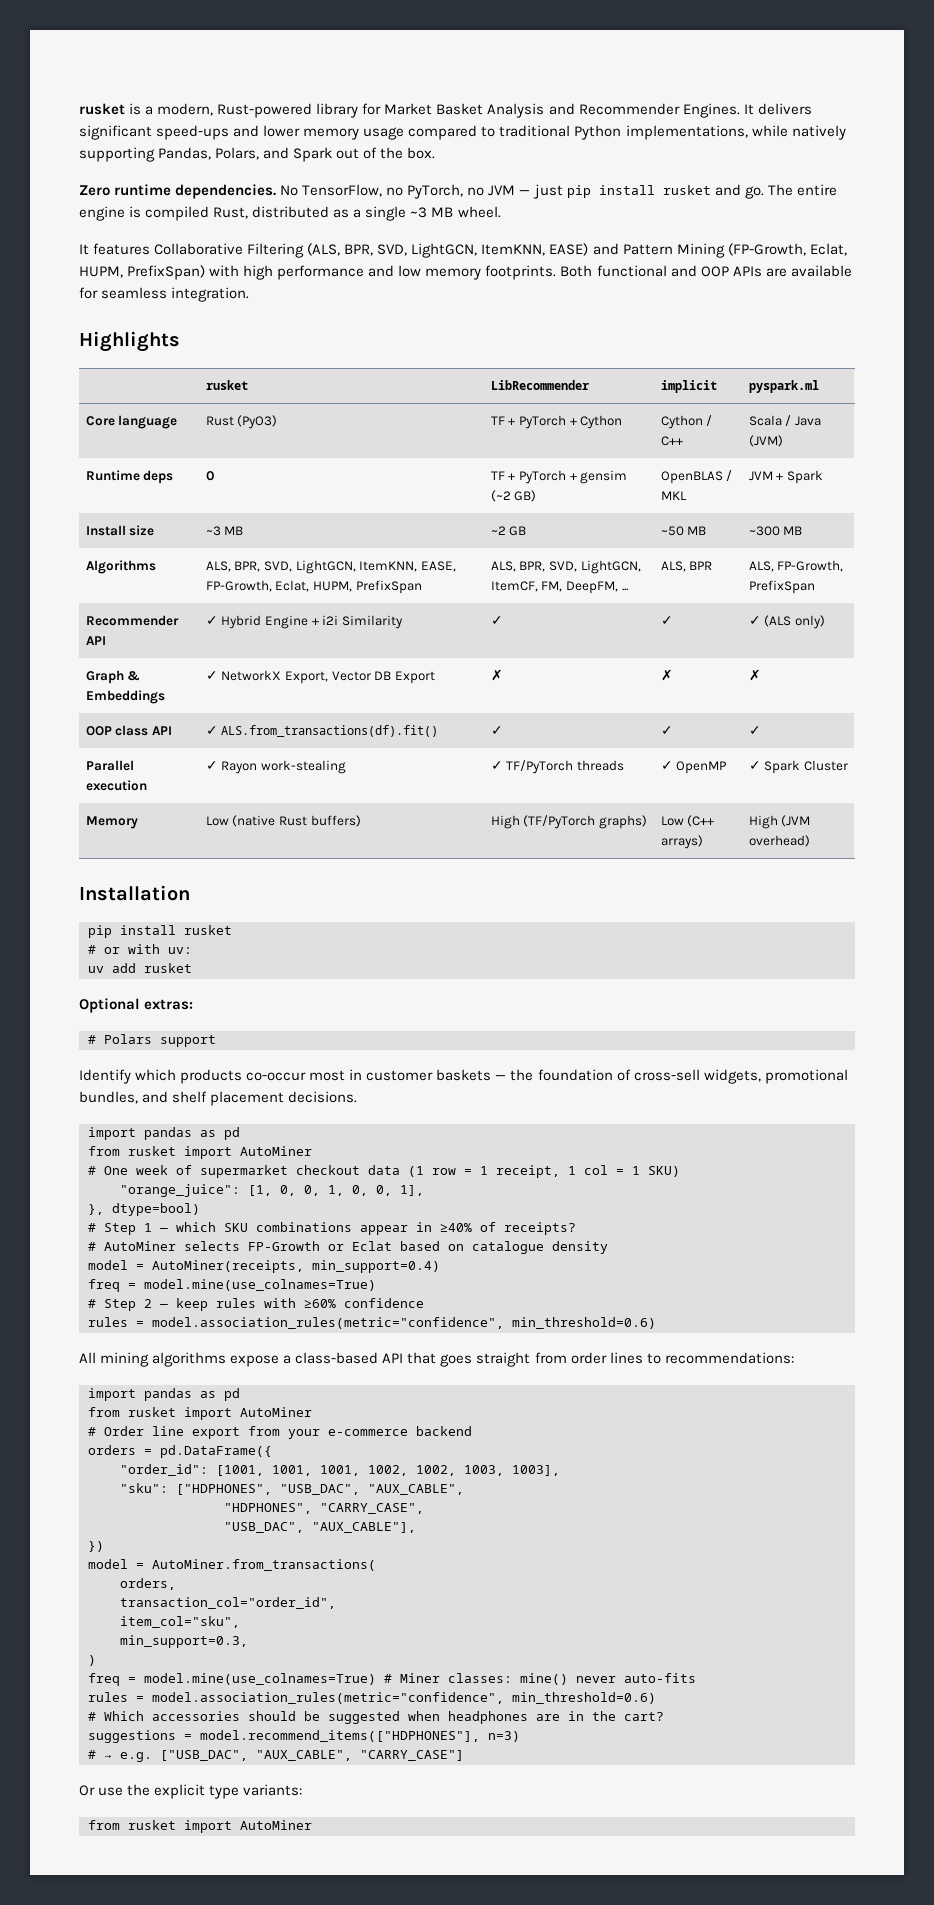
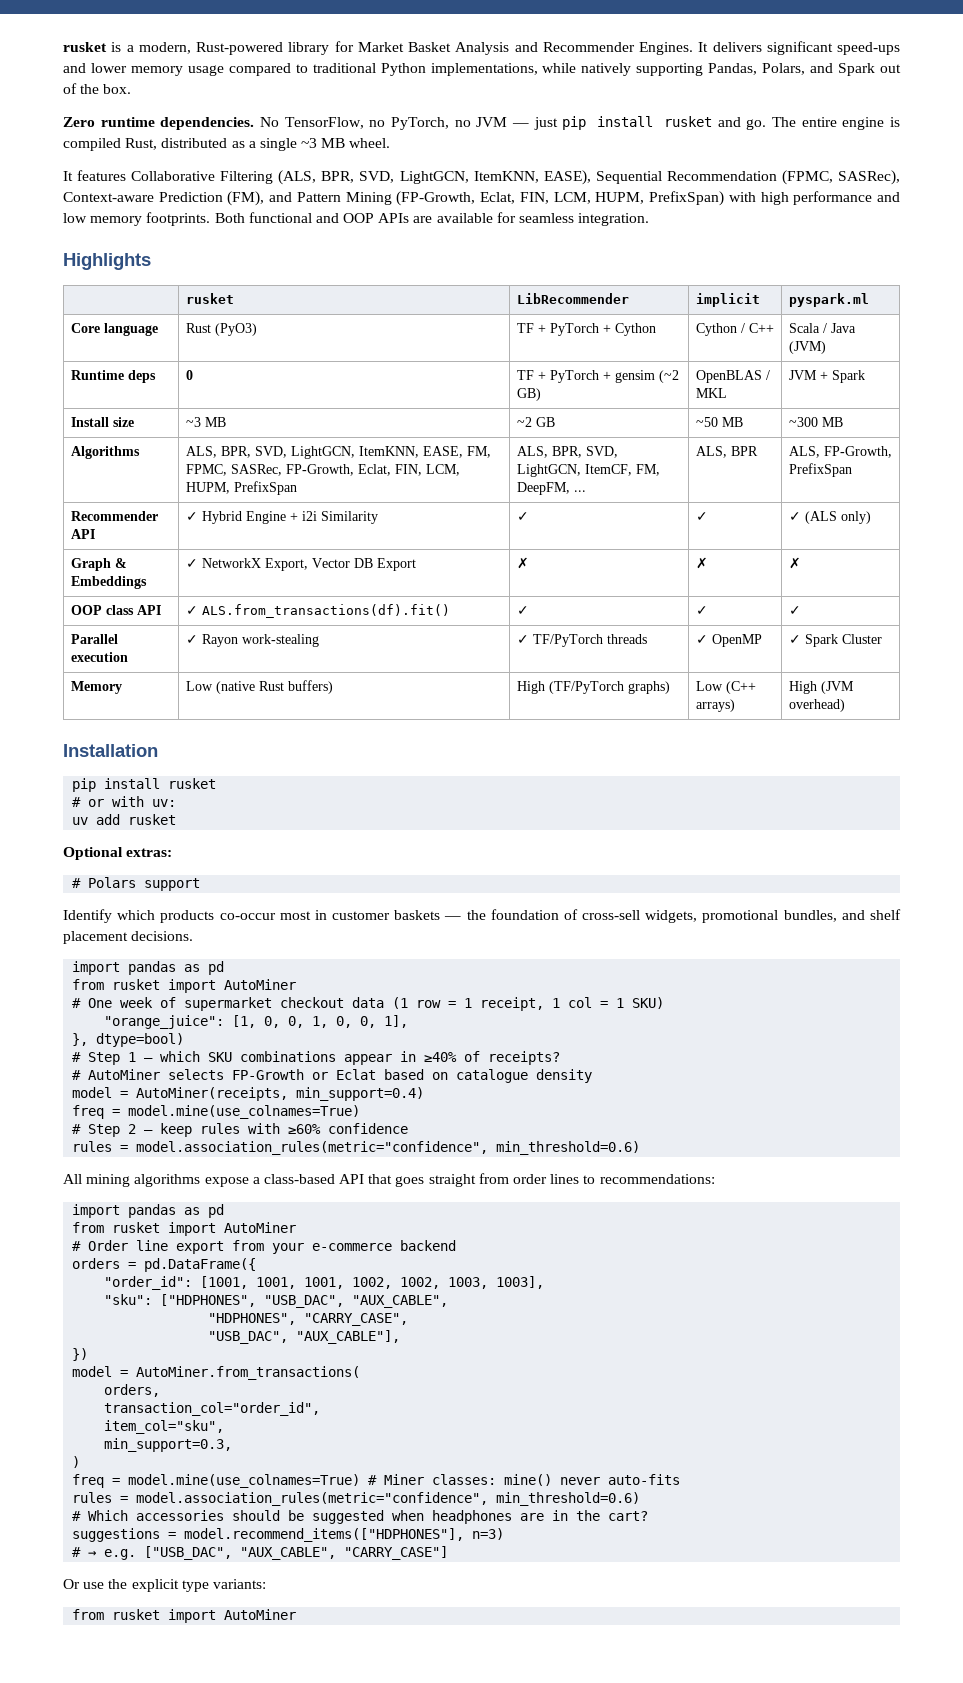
- It features Collaborative Filtering (ALS, BPR, SVD, LightGCN, ItemKNN, EASE) and Pattern Mining (FP-Growth, Eclat, HUPM, PrefixSpan) with high performance and low memory footprints.
+ It features Collaborative Filtering (ALS, BPR, SVD, LightGCN, ItemKNN, EASE), Sequential Recommendation (FPMC, SASRec), Context-aware Prediction (FM), and Pattern Mining (FP-Growth, Eclat, FIN, LCM, HUPM, PrefixSpan) with high performance and low memory footprints.
- Algorithms | ALS, BPR, SVD, LightGCN, ItemKNN, EASE, FP-Growth, Eclat, HUPM, PrefixSpan | ALS, BPR, SVD, LightGCN, ItemCF, FM, DeepFM, ... | ALS, BPR | ALS, FP-Growth, PrefixSpan
+ Algorithms | ALS, BPR, SVD, LightGCN, ItemKNN, EASE, FM, FPMC, SASRec, FP-Growth, Eclat, FIN, LCM, HUPM, PrefixSpan | ALS, BPR, SVD, LightGCN, ItemCF, FM, DeepFM, ... | ALS, BPR | ALS, FP-Growth, PrefixSpan

